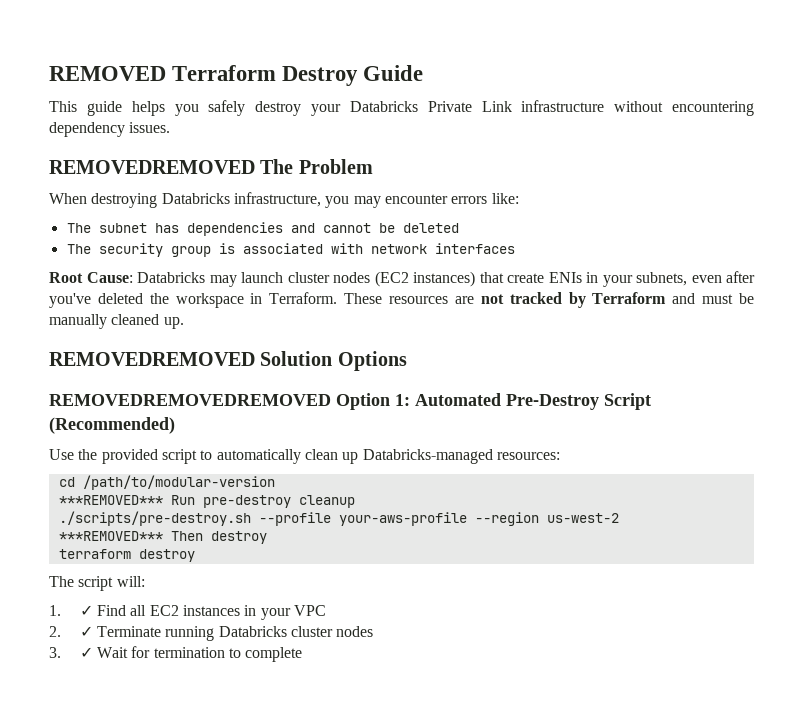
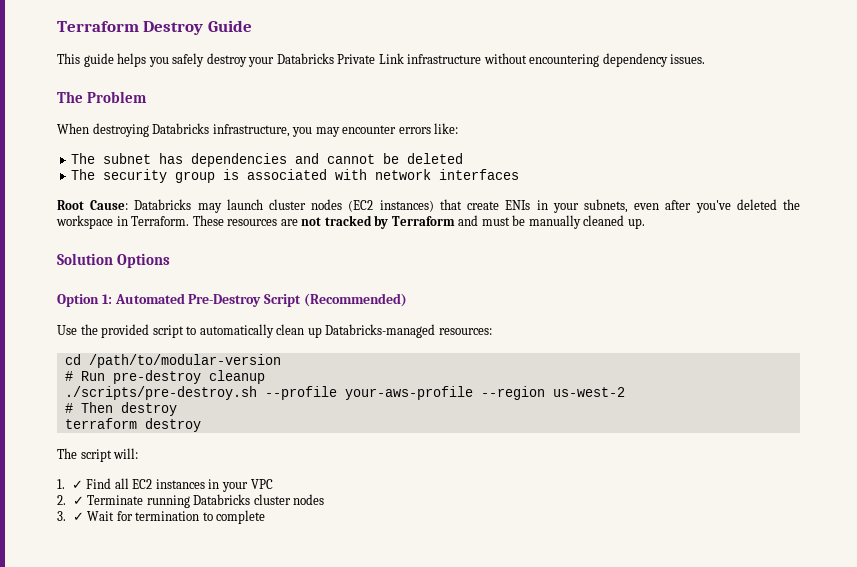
- REMOVED Terraform Destroy Guide
+ Terraform Destroy Guide
- REMOVEDREMOVED The Problem
+ The Problem
- REMOVEDREMOVED Solution Options
+ Solution Options
- REMOVEDREMOVEDREMOVED Option 1: Automated Pre-Destroy Script (Recommended)
+ Option 1: Automated Pre-Destroy Script (Recommended)
- ***REMOVED*** Run pre-destroy cleanup
+ # Run pre-destroy cleanup
- ***REMOVED*** Then destroy
+ # Then destroy

